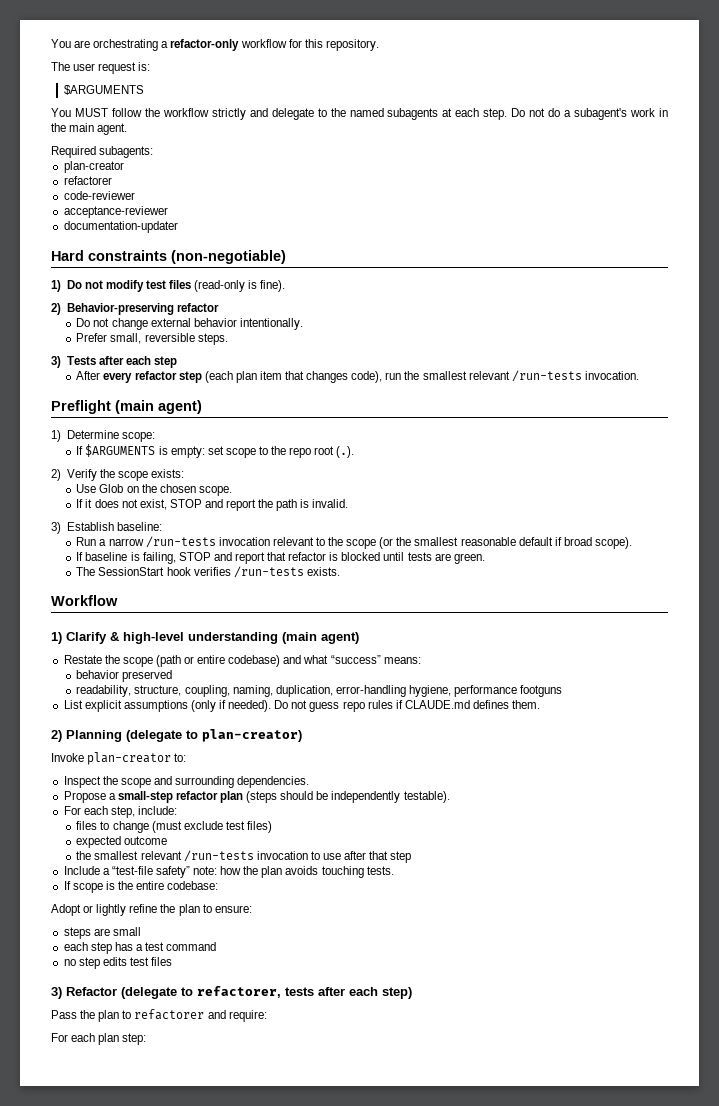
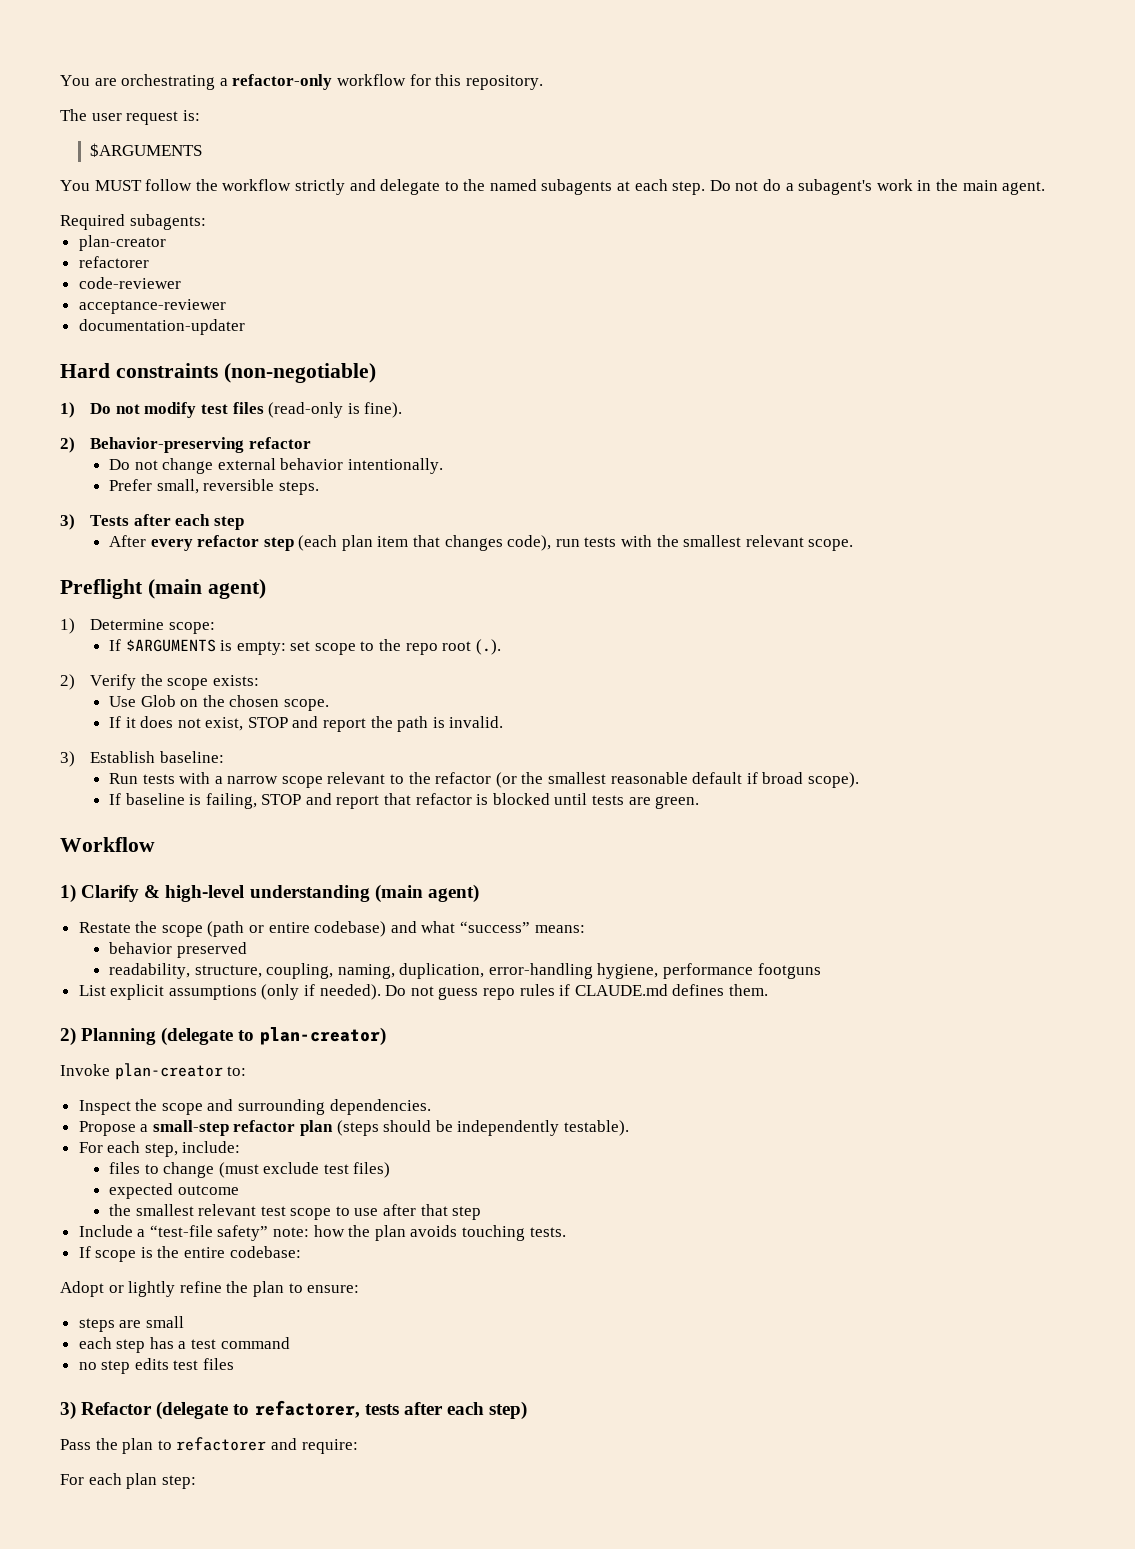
- After every refactor step (each plan item that changes code), run the smallest relevant /run-tests invocation.
+ After every refactor step (each plan item that changes code), run tests with the smallest relevant scope.
- Run a narrow /run-tests invocation relevant to the scope (or the smallest reasonable default if broad scope).
+ Run tests with a narrow scope relevant to the refactor (or the smallest reasonable default if broad scope).
- The SessionStart hook verifies /run-tests exists.
- the smallest relevant /run-tests invocation to use after that step
+ the smallest relevant test scope to use after that step

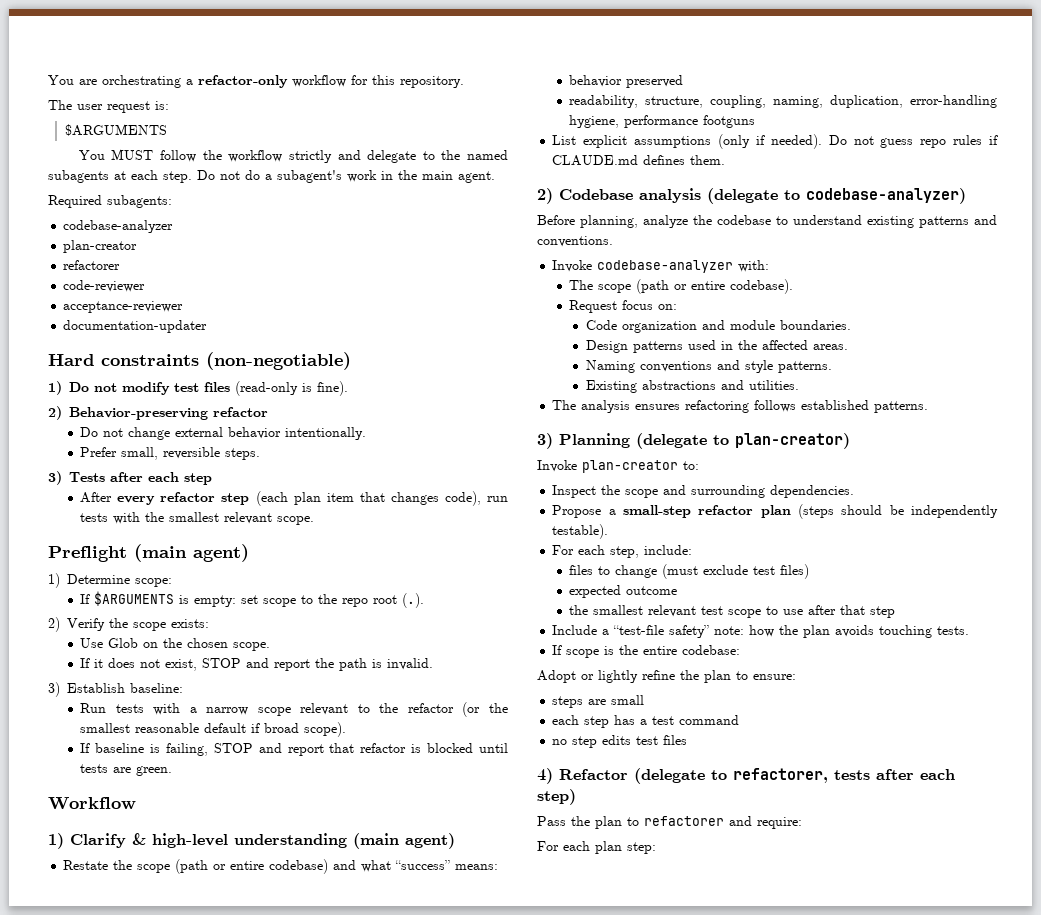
  Required subagents:
+ codebase-analyzer
- 2) Planning (delegate to plan-creator)
+ 2) Codebase analysis (delegate to codebase-analyzer)
+ Before planning, analyze the codebase to understand existing patterns and conventions.
+ Invoke codebase-analyzer with:
+ The scope (path or entire codebase).
+ Request focus on:
+ Code organization and module boundaries.
+ Design patterns used in the affected areas.
+ Naming conventions and style patterns.
+ Existing abstractions and utilities.
+ The analysis ensures refactoring follows established patterns.
+ 3) Planning (delegate to plan-creator)
- 3) Refactor (delegate to refactorer, tests after each step)
+ 4) Refactor (delegate to refactorer, tests after each step)

